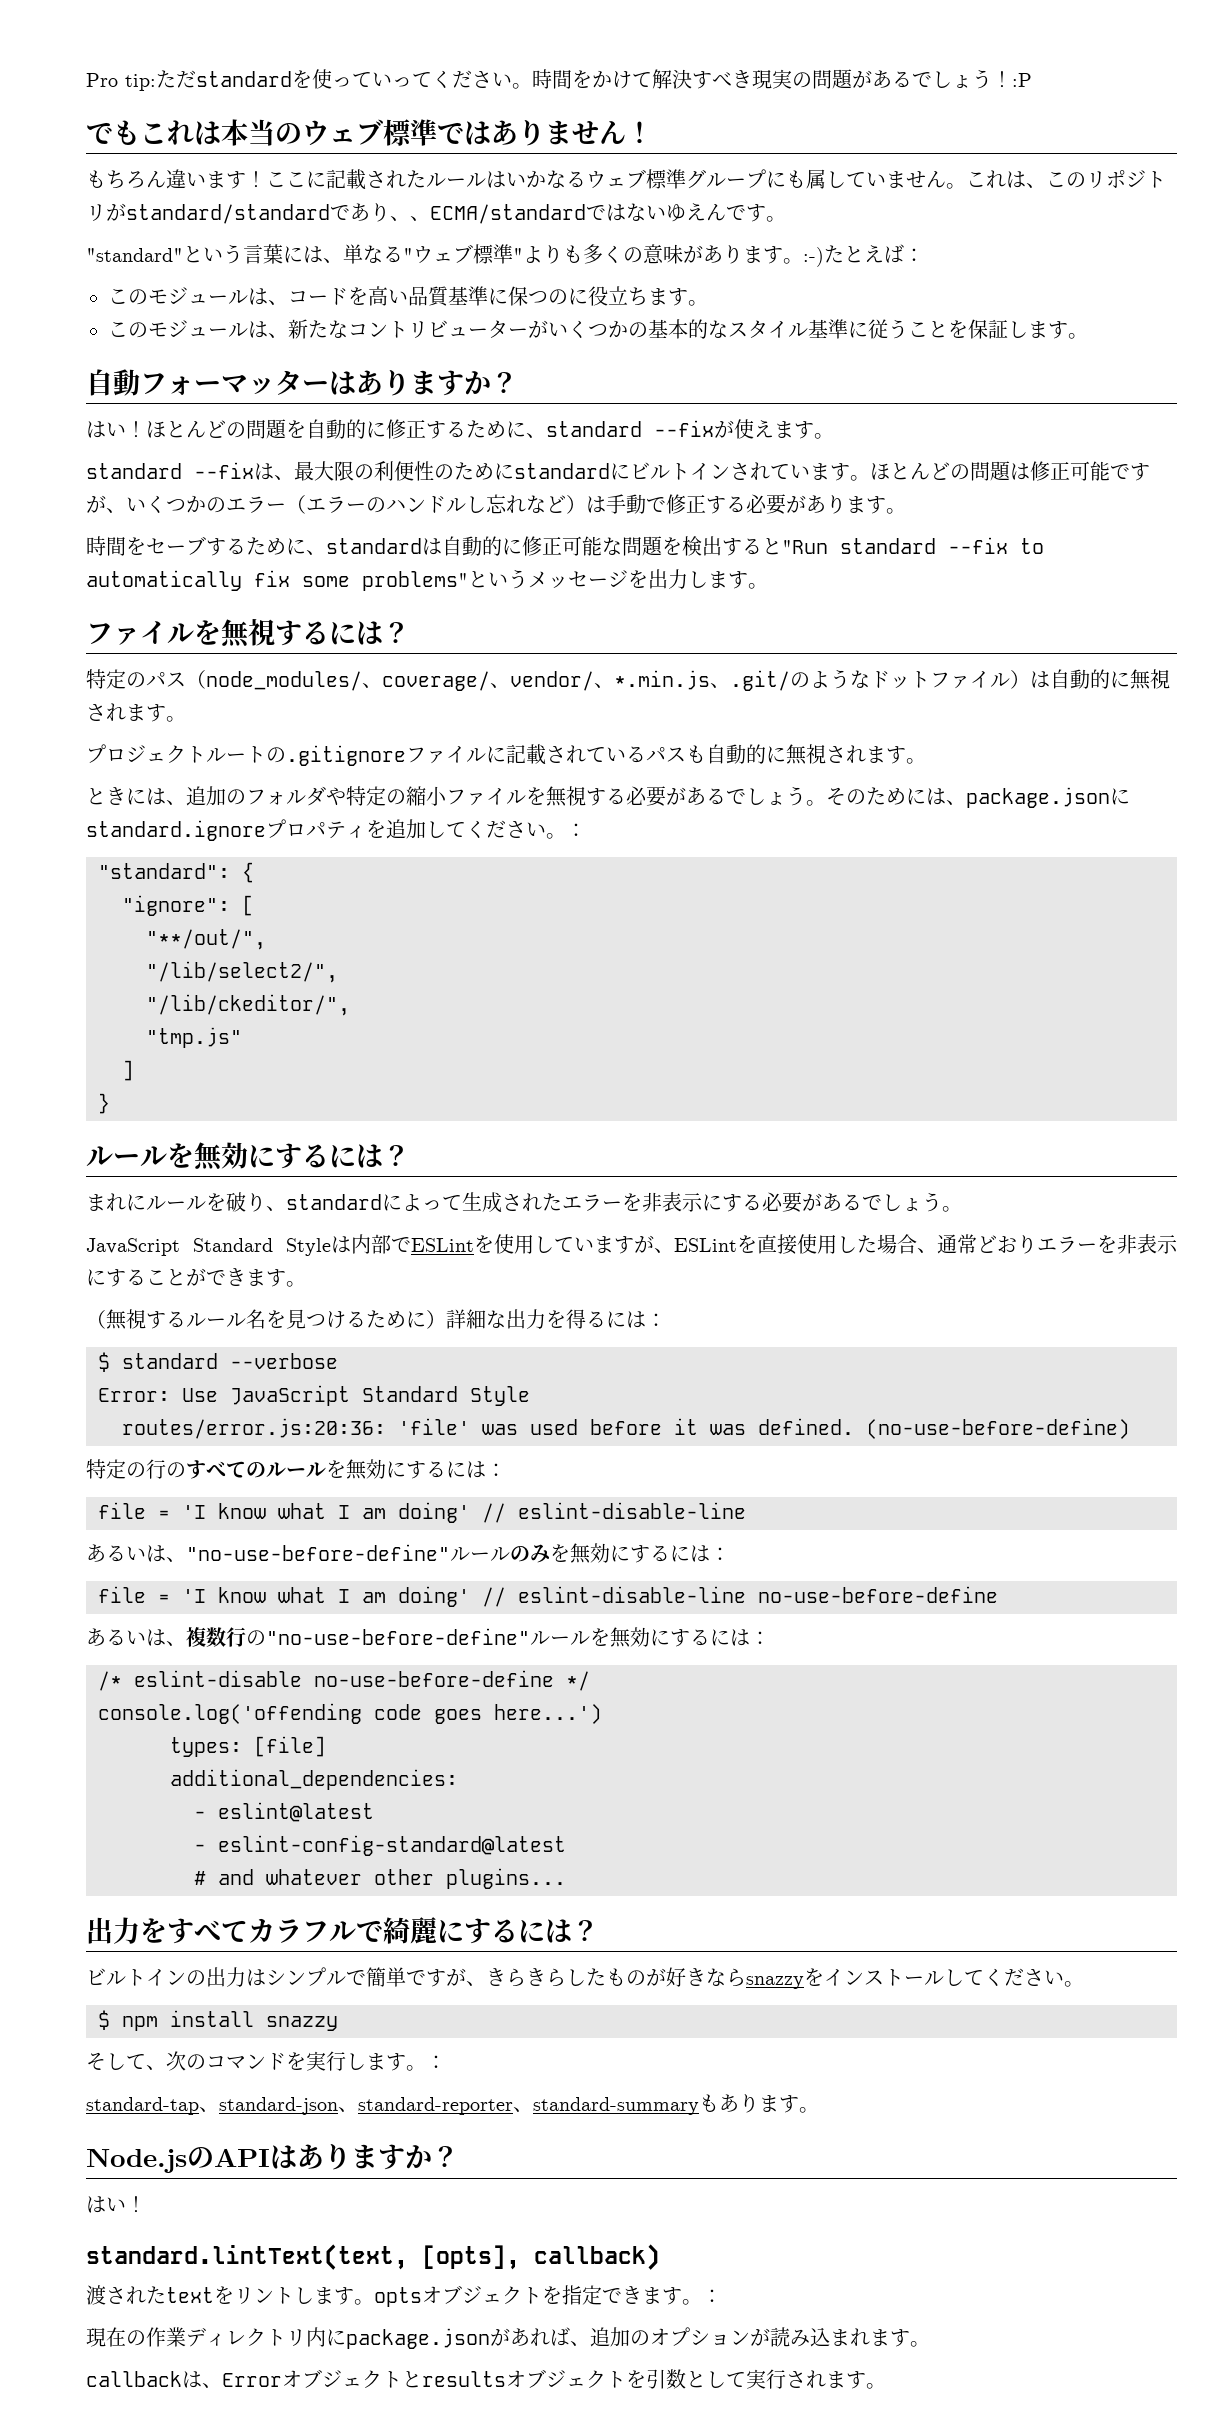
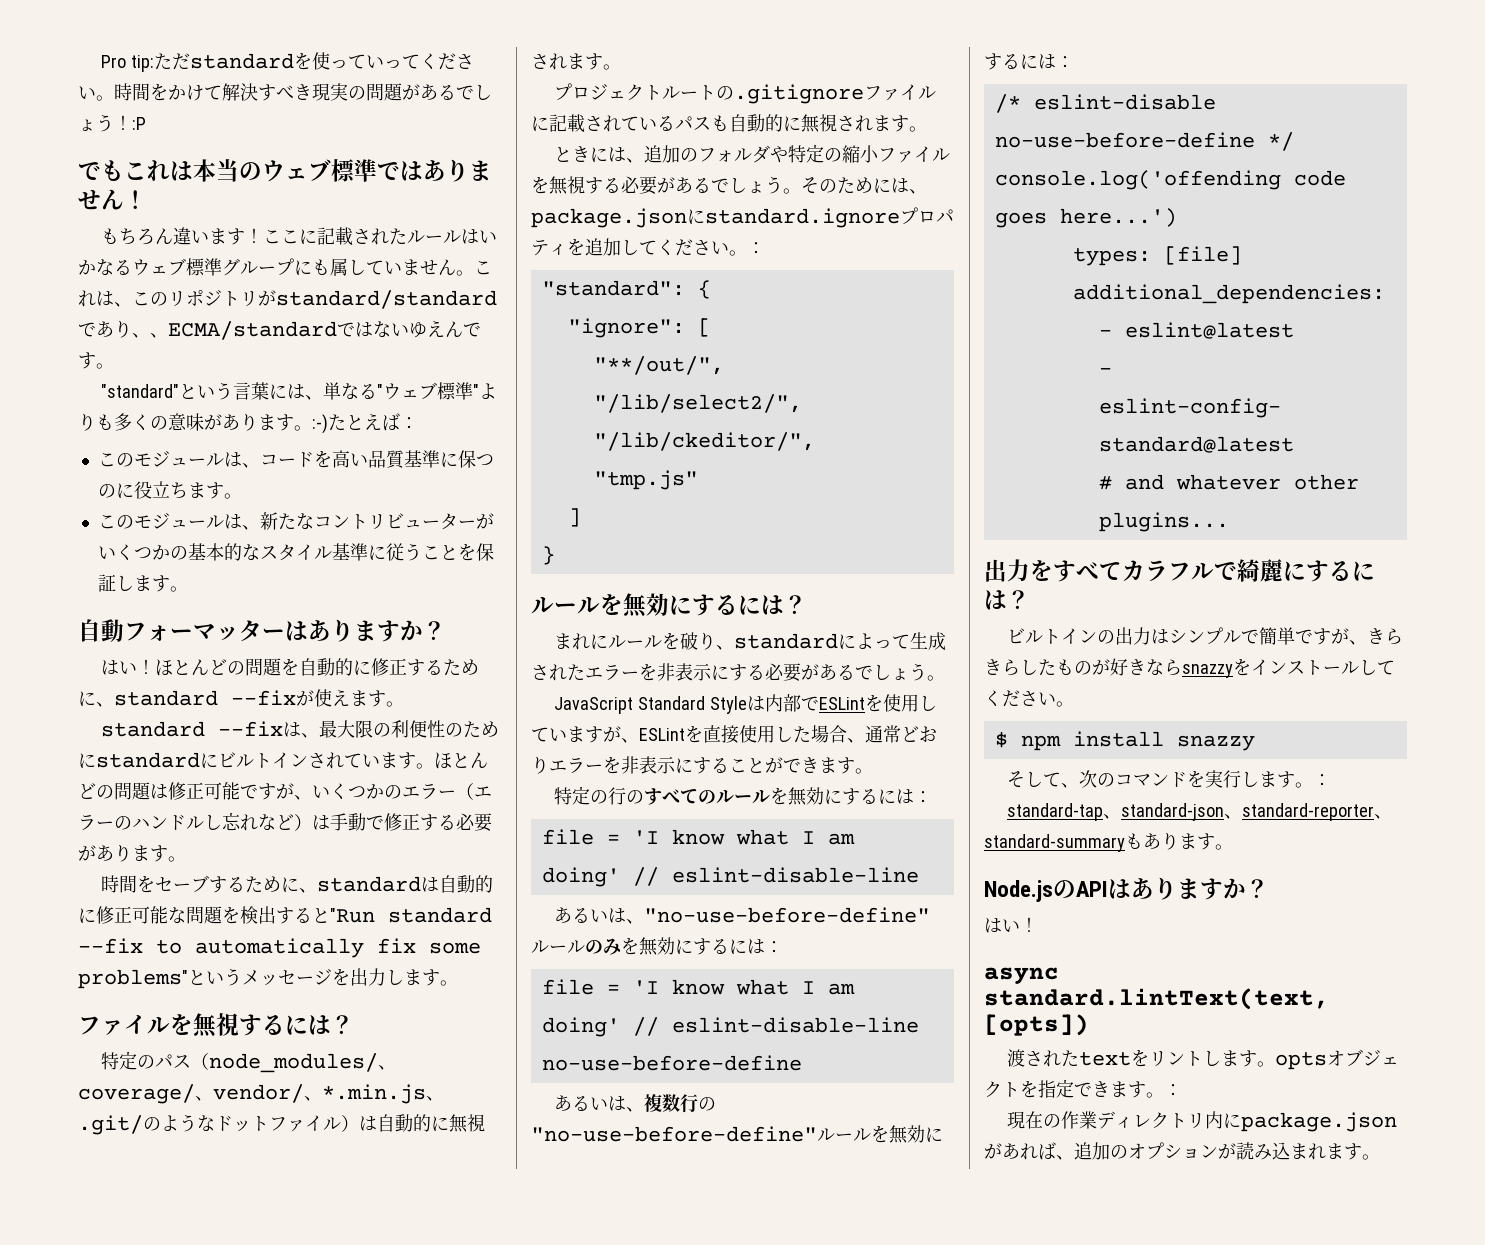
- （無視するルール名を見つけるために）詳細な出力を得るには：
- $ standard --verbose
- Error: Use JavaScript Standard Style
- routes/error.js:20:36: 'file' was used before it was defined. (no-use-before-define)
- standard.lintText(text, [opts], callback)
+ async standard.lintText(text, [opts])
- callbackは、Errorオブジェクトとresultsオブジェクトを引数として実行されます。

